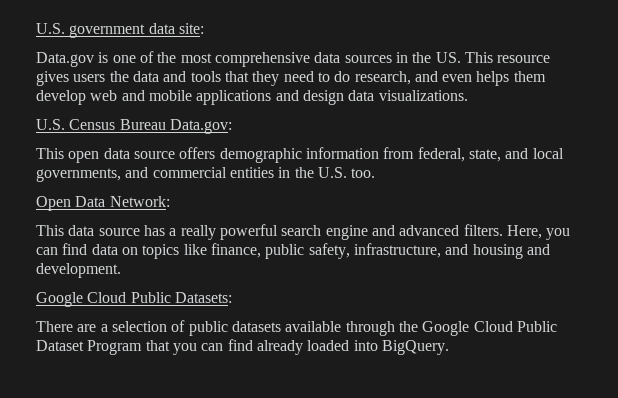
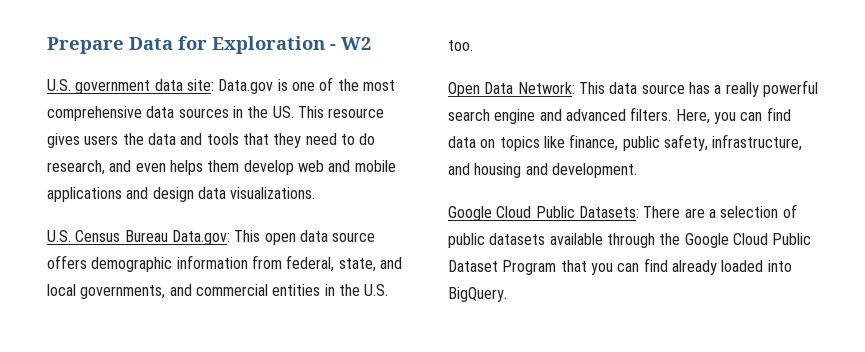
+ Prepare Data for Exploration - W2
- U.S. government data site:
- Data.gov is one of the most comprehensive data sources in the US. This resource gives users the data and tools that they need to do research, and even helps them develop web and mobile applications and design data visualizations.
+ U.S. government data site: Data.gov is one of the most comprehensive data sources in the US. This resource gives users the data and tools that they need to do research, and even helps them develop web and mobile applications and design data visualizations.
- U.S. Census Bureau Data.gov:
- This open data source offers demographic information from federal, state, and local governments, and commercial entities in the U.S. too.
+ U.S. Census Bureau Data.gov: This open data source offers demographic information from federal, state, and local governments, and commercial entities in the U.S. too.
- Open Data Network:
- This data source has a really powerful search engine and advanced filters.
+ Open Data Network: This data source has a really powerful search engine and advanced filters.
- Google Cloud Public Datasets:
- There are a selection of public datasets available through the Google Cloud Public Dataset Program that you can find already loaded into BigQuery.
+ Google Cloud Public Datasets: There are a selection of public datasets available through the Google Cloud Public Dataset Program that you can find already loaded into BigQuery.

